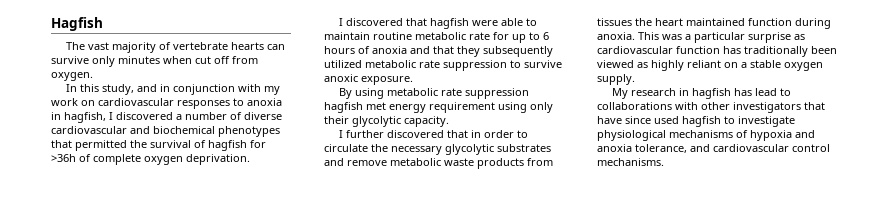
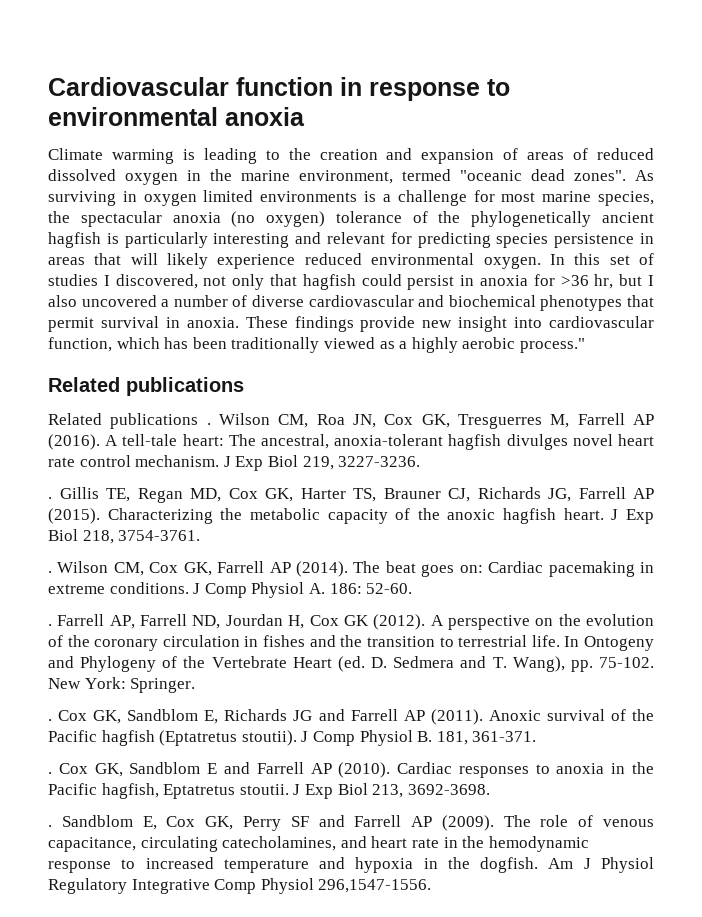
- Hagfish
- The vast majority of vertebrate hearts can survive only minutes when cut off from oxygen.
- In this study, and in conjunction with my work on cardiovascular responses to anoxia in hagfish, I discovered a number of diverse cardiovascular and biochemical phenotypes that permitted the survival of hagfish for >36h of complete oxygen deprivation.
- I discovered that hagfish were able to maintain routine metabolic rate for up to 6 hours of anoxia and that they subsequently utilized metabolic rate suppression to survive anoxic exposure.
- By using metabolic rate suppression hagfish met energy requirement using only their glycolytic capacity.
- I further discovered that in order to circulate the necessary glycolytic substrates and remove metabolic waste products from tissues the heart maintained function during anoxia. This was a particular surprise as cardiovascular function has traditionally been viewed as highly reliant on a stable oxygen supply.
- My research in hagfish has lead to collaborations with other investigators that have since used hagfish to investigate physiological mechanisms of hypoxia and anoxia tolerance, and cardiovascular control mechanisms.
+ Cardiovascular function in response to environmental anoxia
+ Climate warming is leading to the creation and expansion of areas of reduced dissolved oxygen in the marine environment, termed "oceanic dead zones". As surviving in oxygen limited environments is a challenge for most marine species, the spectacular anoxia (no oxygen) tolerance of the phylogenetically ancient hagfish is particularly interesting and relevant for predicting species persistence in areas that will likely experience reduced environmental oxygen. In this set of studies I discovered, not only that hagfish could persist in anoxia for >36 hr, but I also uncovered a number of diverse cardiovascular and biochemical phenotypes that permit survival in anoxia. These findings provide new insight into cardiovascular function, which has been traditionally viewed as a highly aerobic process."
+ Related publications
+ Related publications . Wilson CM, Roa JN, Cox GK, Tresguerres M, Farrell AP (2016). A tell-tale heart: The ancestral, anoxia-tolerant hagfish divulges novel heart rate control mechanism. J Exp Biol 219, 3227-3236.
+ . Gillis TE, Regan MD, Cox GK, Harter TS, Brauner CJ, Richards JG, Farrell AP (2015). Characterizing the metabolic capacity of the anoxic hagfish heart. J Exp Biol 218, 3754-3761.
+ . Wilson CM, Cox GK, Farrell AP (2014). The beat goes on: Cardiac pacemaking in extreme conditions. J Comp Physiol A. 186: 52-60.
+ . Farrell AP, Farrell ND, Jourdan H, Cox GK (2012). A perspective on the evolution of the coronary circulation in fishes and the transition to terrestrial life. In Ontogeny and Phylogeny of the Vertebrate Heart (ed. D. Sedmera and T. Wang), pp. 75-102. New York: Springer.
+ . Cox GK, Sandblom E, Richards JG and Farrell AP (2011). Anoxic survival of the Pacific hagfish (Eptatretus stoutii). J Comp Physiol B. 181, 361-371.
+ . Cox GK, Sandblom E and Farrell AP (2010). Cardiac responses to anoxia in the Pacific hagfish, Eptatretus stoutii. J Exp Biol 213, 3692-3698.
+ . Sandblom E, Cox GK, Perry SF and Farrell AP (2009). The role of venous capacitance, circulating catecholamines, and heart rate in the hemodynamic response to increased temperature and hypoxia in the dogfish. Am J Physiol Regulatory Integrative Comp Physiol 296,1547-1556.

